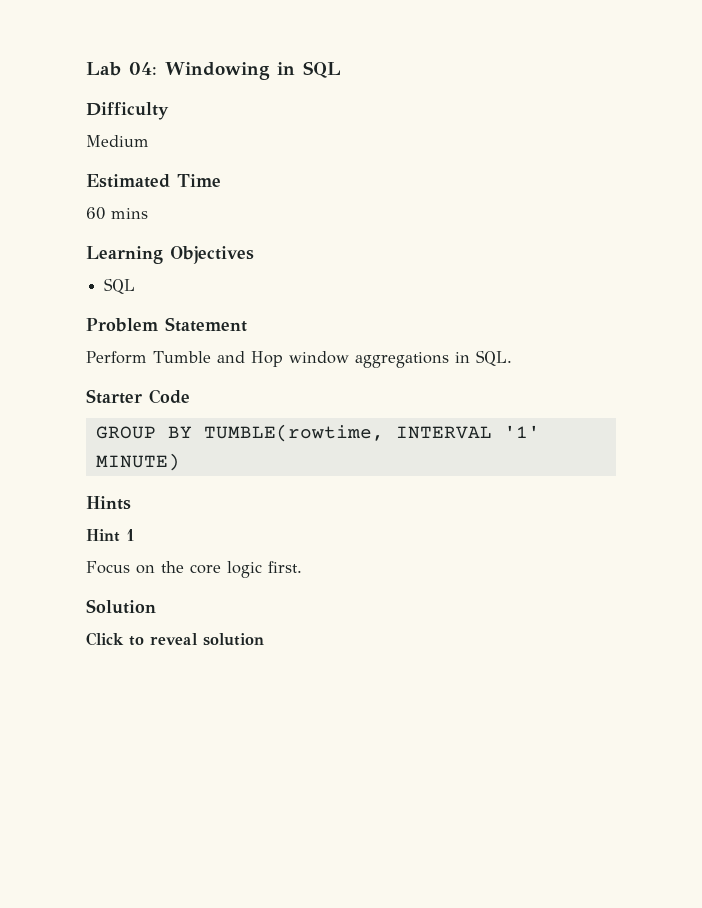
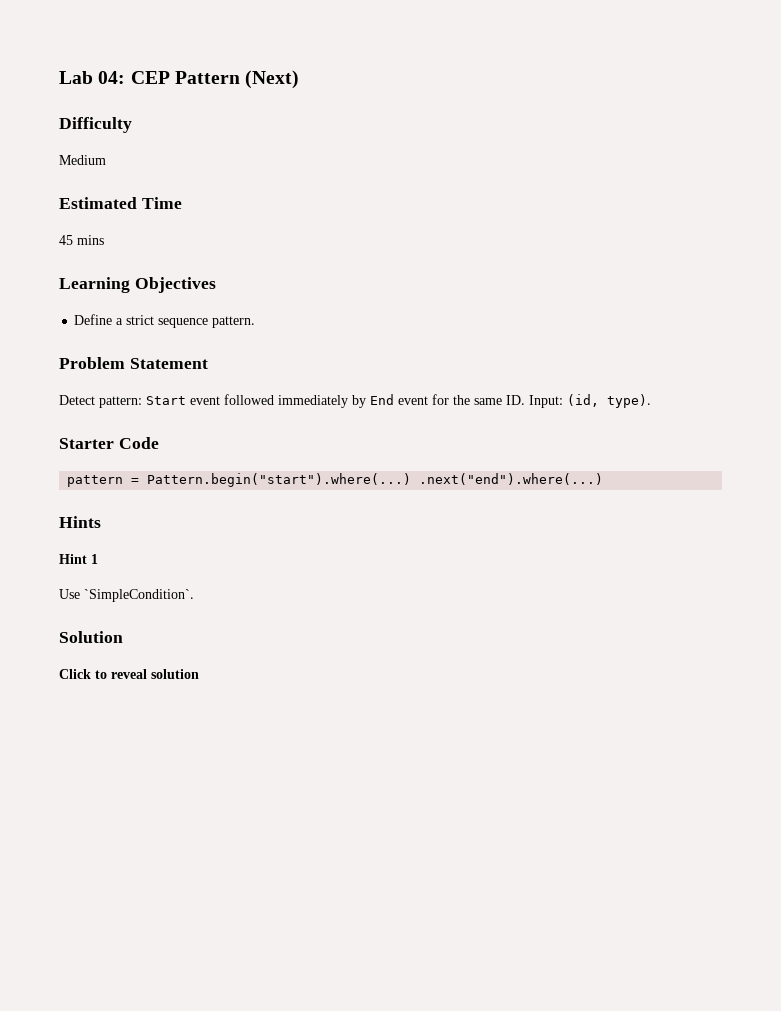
- Lab 04: Windowing in SQL
+ Lab 04: CEP Pattern (Next)
- 60 mins
+ 45 mins
  Learning Objectives
- SQL
+ Define a strict sequence pattern.
  Problem Statement
- Perform Tumble and Hop window aggregations in SQL.
+ Detect pattern: Start event followed immediately by End event for the same ID. Input: (id, type).
  Starter Code
- GROUP BY TUMBLE(rowtime, INTERVAL '1' MINUTE)
+ pattern = Pattern.begin("start").where(...) .next("end").where(...)
  Hints
  Hint 1
- Focus on the core logic first.
+ Use `SimpleCondition`.

